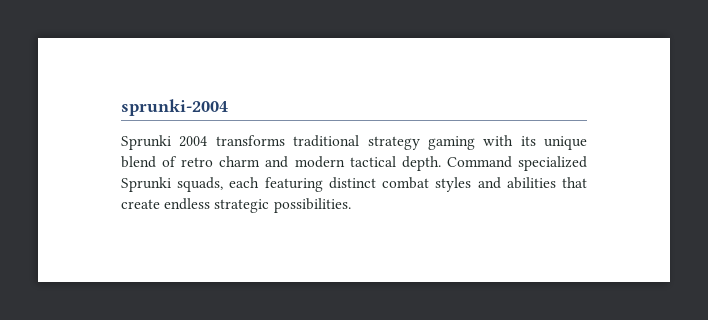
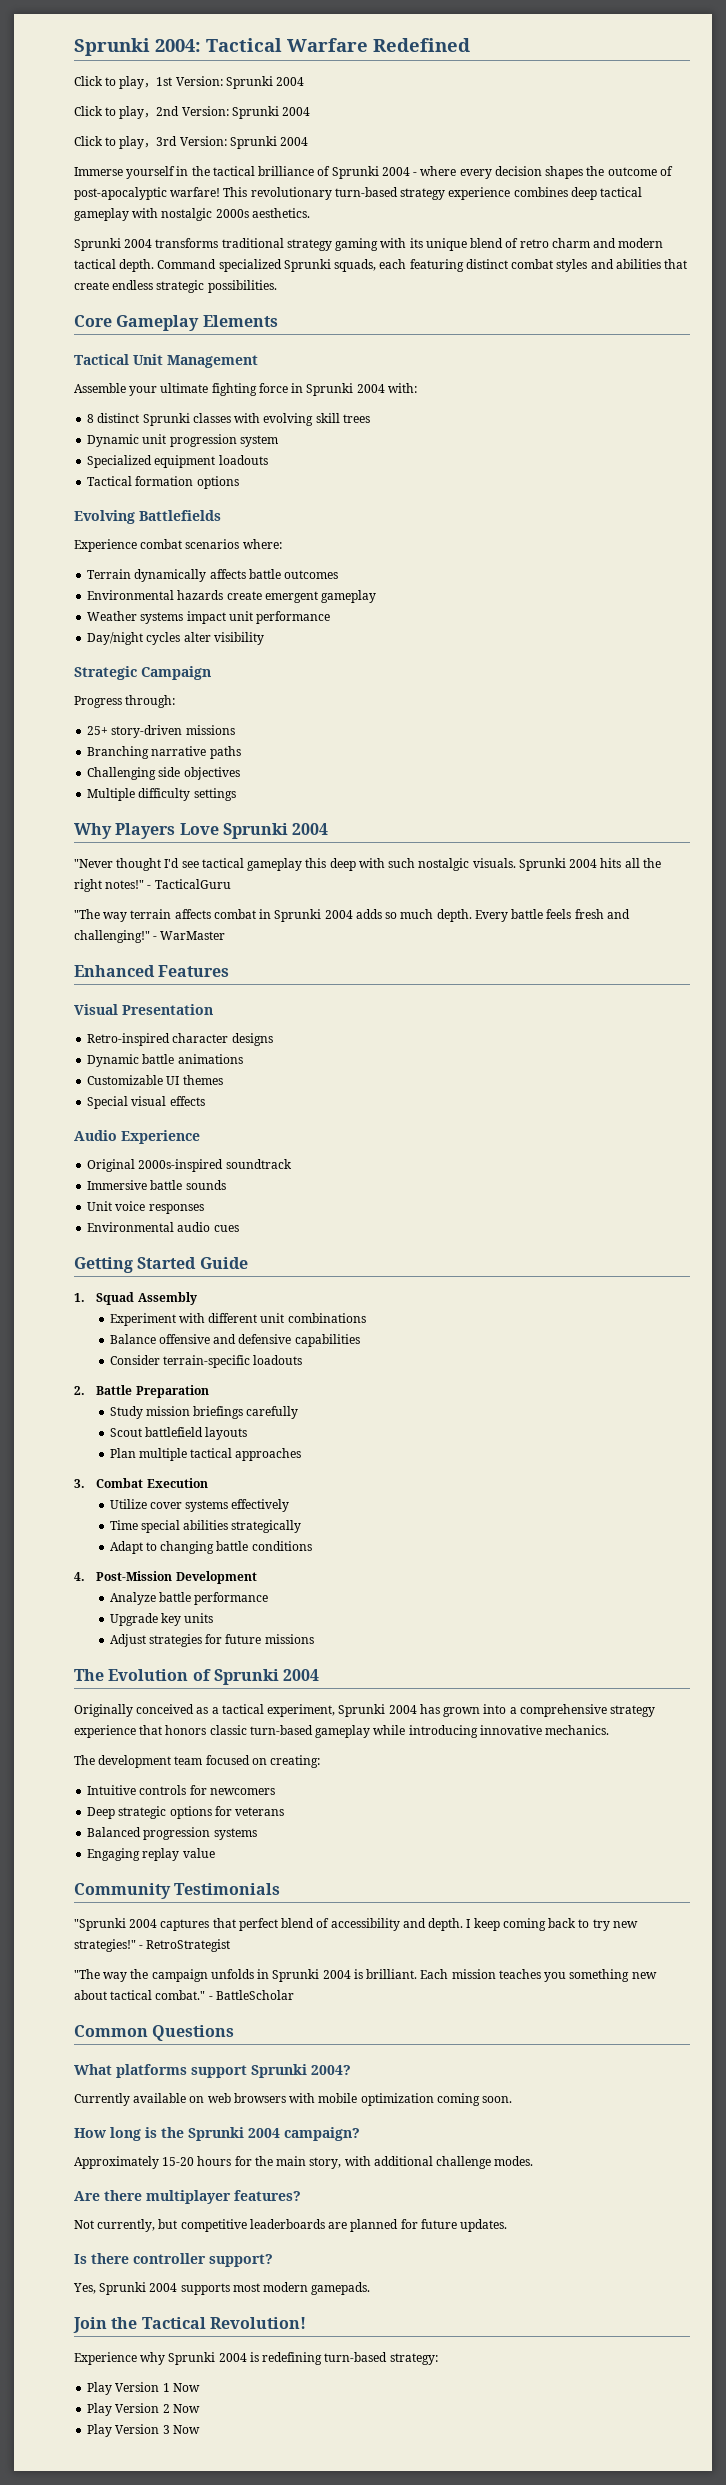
- sprunki-2004
+ Sprunki 2004: Tactical Warfare Redefined
+ Click to play，1st Version: Sprunki 2004
+ Click to play，2nd Version: Sprunki 2004
+ Click to play，3rd Version: Sprunki 2004
+ Immerse yourself in the tactical brilliance of Sprunki 2004 - where every decision shapes the outcome of post-apocalyptic warfare! This revolutionary turn-based strategy experience combines deep tactical gameplay with nostalgic 2000s aesthetics.
+ Core Gameplay Elements
+ Tactical Unit Management
+ Assemble your ultimate fighting force in Sprunki 2004 with:
+ 8 distinct Sprunki classes with evolving skill trees
+ Dynamic unit progression system
+ Specialized equipment loadouts
+ Tactical formation options
+ Evolving Battlefields
+ Experience combat scenarios where:
+ Terrain dynamically affects battle outcomes
+ Environmental hazards create emergent gameplay
+ Weather systems impact unit performance
+ Day/night cycles alter visibility
+ Strategic Campaign
+ Progress through:
+ 25+ story-driven missions
+ Branching narrative paths
+ Challenging side objectives
+ Multiple difficulty settings
+ Why Players Love Sprunki 2004
+ "Never thought I'd see tactical gameplay this deep with such nostalgic visuals. Sprunki 2004 hits all the right notes!" - TacticalGuru
+ "The way terrain affects combat in Sprunki 2004 adds so much depth. Every battle feels fresh and challenging!" - WarMaster
+ Enhanced Features
+ Visual Presentation
+ Retro-inspired character designs
+ Dynamic battle animations
+ Customizable UI themes
+ Special visual effects
+ Audio Experience
+ Original 2000s-inspired soundtrack
+ Immersive battle sounds
+ Unit voice responses
+ Environmental audio cues
+ Getting Started Guide
+ 1. Squad Assembly
+ Experiment with different unit combinations
+ Balance offensive and defensive capabilities
+ Consider terrain-specific loadouts
+ 2. Battle Preparation
+ Study mission briefings carefully
+ Scout battlefield layouts
+ Plan multiple tactical approaches
+ 3. Combat Execution
+ Utilize cover systems effectively
+ Time special abilities strategically
+ Adapt to changing battle conditions
+ 4. Post-Mission Development
+ Analyze battle performance
+ Upgrade key units
+ Adjust strategies for future missions
+ The Evolution of Sprunki 2004
+ Originally conceived as a tactical experiment, Sprunki 2004 has grown into a comprehensive strategy experience that honors classic turn-based gameplay while introducing innovative mechanics.
+ The development team focused on creating:
+ Intuitive controls for newcomers
+ Deep strategic options for veterans
+ Balanced progression systems
+ Engaging replay value
+ Community Testimonials
+ "Sprunki 2004 captures that perfect blend of accessibility and depth. I keep coming back to try new strategies!" - RetroStrategist
+ "The way the campaign unfolds in Sprunki 2004 is brilliant. Each mission teaches you something new about tactical combat." - BattleScholar
+ Common Questions
+ What platforms support Sprunki 2004?
+ Currently available on web browsers with mobile optimization coming soon.
+ How long is the Sprunki 2004 campaign?
+ Approximately 15-20 hours for the main story, with additional challenge modes.
+ Are there multiplayer features?
+ Not currently, but competitive leaderboards are planned for future updates.
+ Is there controller support?
+ Yes, Sprunki 2004 supports most modern gamepads.
+ Join the Tactical Revolution!
+ Experience why Sprunki 2004 is redefining turn-based strategy:
+ Play Version 1 Now
+ Play Version 2 Now
+ Play Version 3 Now

